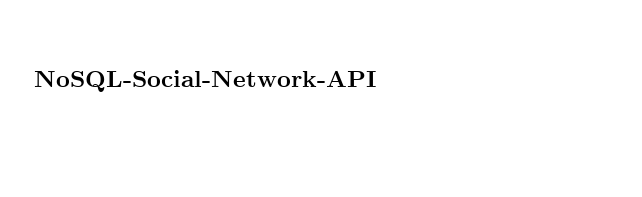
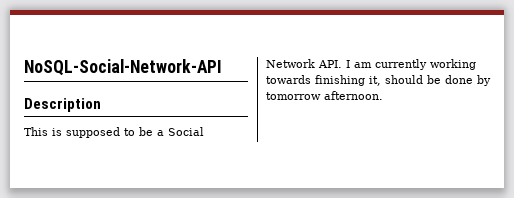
+ Description
+ This is supposed to be a Social Network API. I am currently working towards finishing it, should be done by tomorrow afternoon.

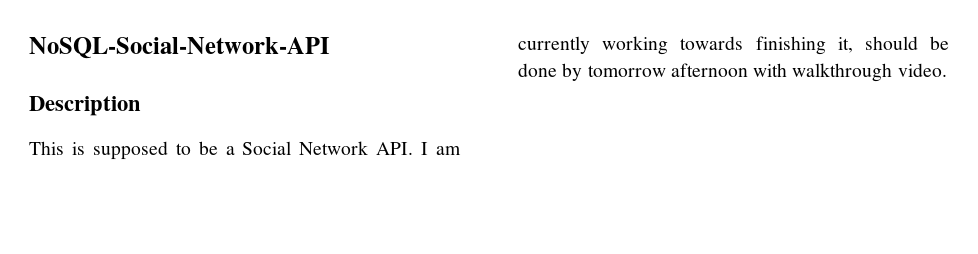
- This is supposed to be a Social Network API. I am currently working towards finishing it, should be done by tomorrow afternoon.
+ This is supposed to be a Social Network API. I am currently working towards finishing it, should be done by tomorrow afternoon with walkthrough video.

